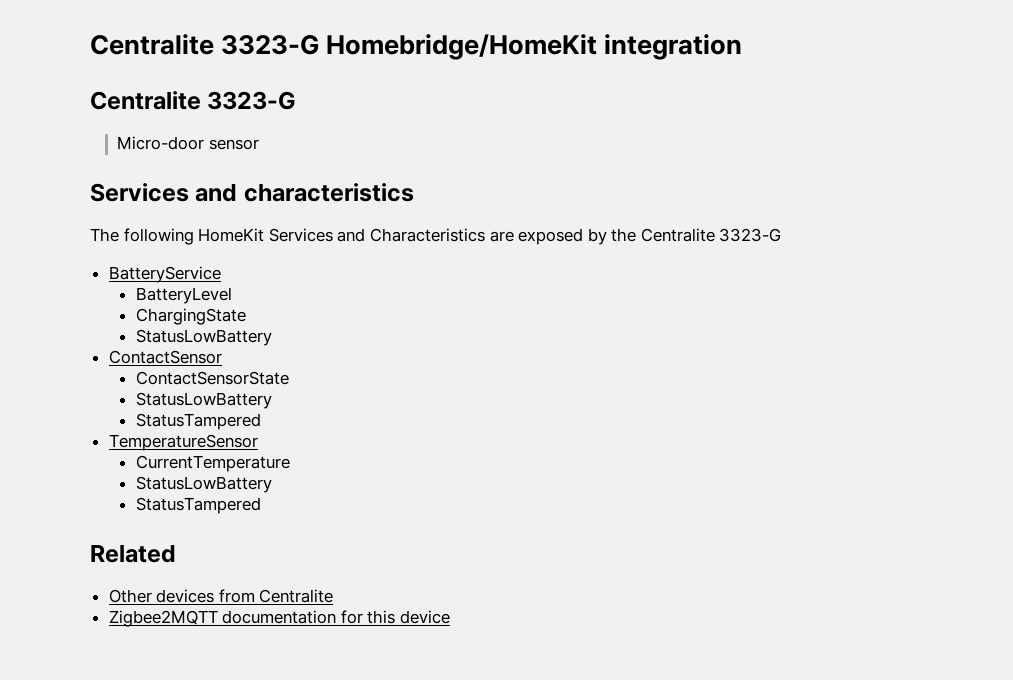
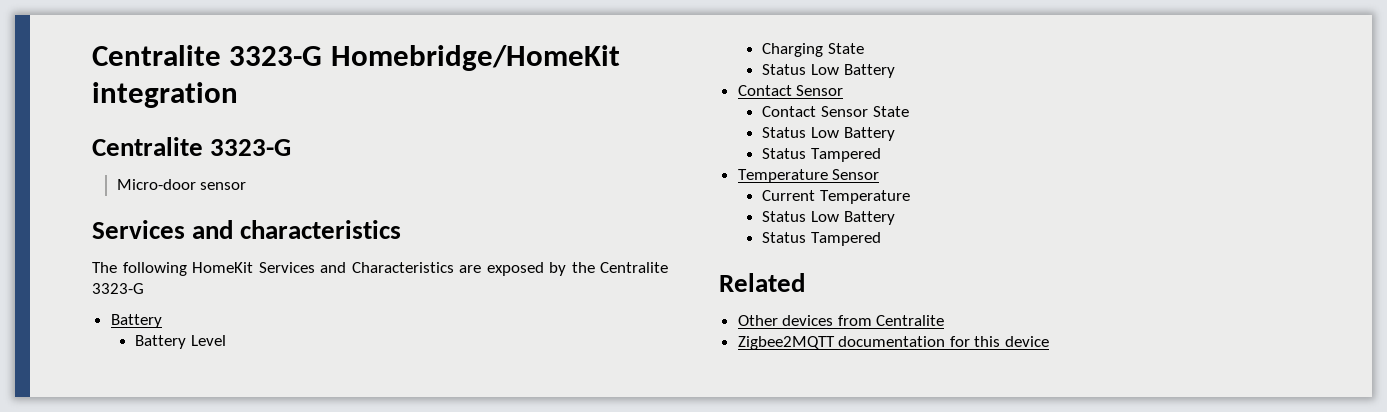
  The following HomeKit Services and Characteristics are exposed by the Centralite 3323-G
- BatteryService
- BatteryLevel
- ChargingState
- StatusLowBattery
- ContactSensor
- ContactSensorState
- StatusLowBattery
- StatusTampered
- TemperatureSensor
- CurrentTemperature
- StatusLowBattery
- StatusTampered
+ Battery
+ Battery Level
+ Charging State
+ Status Low Battery
+ Contact Sensor
+ Contact Sensor State
+ Status Low Battery
+ Status Tampered
+ Temperature Sensor
+ Current Temperature
+ Status Low Battery
+ Status Tampered

